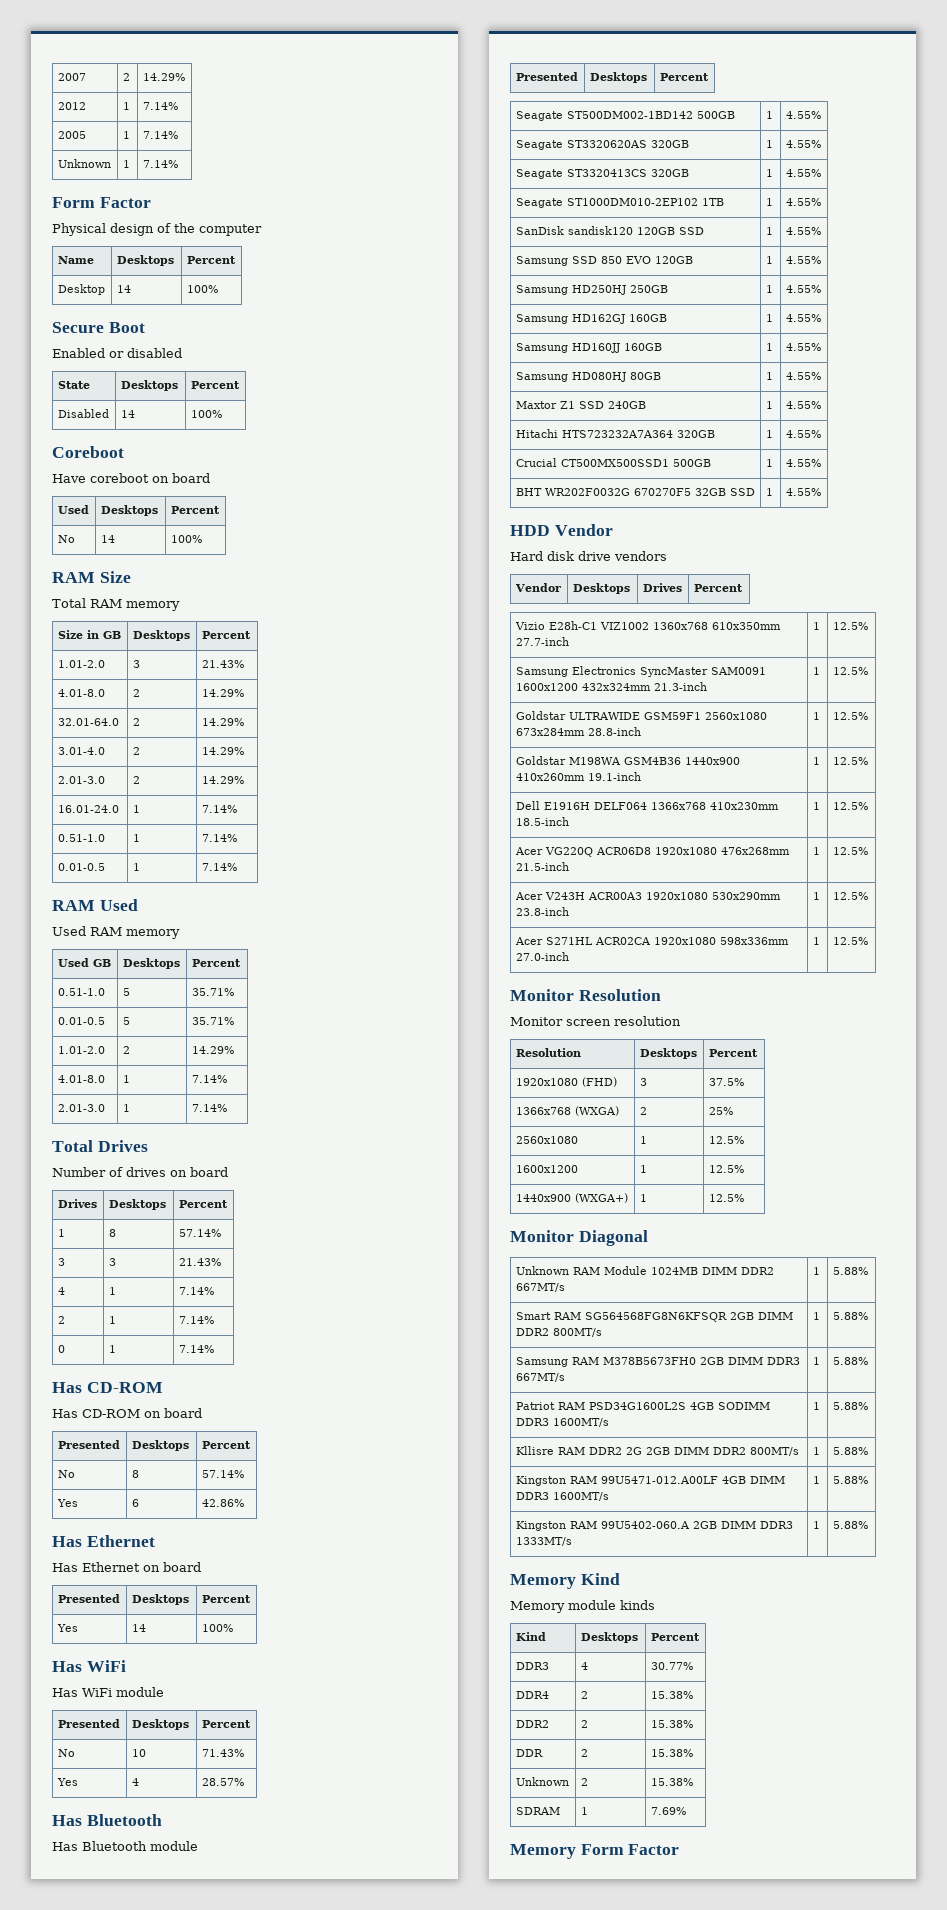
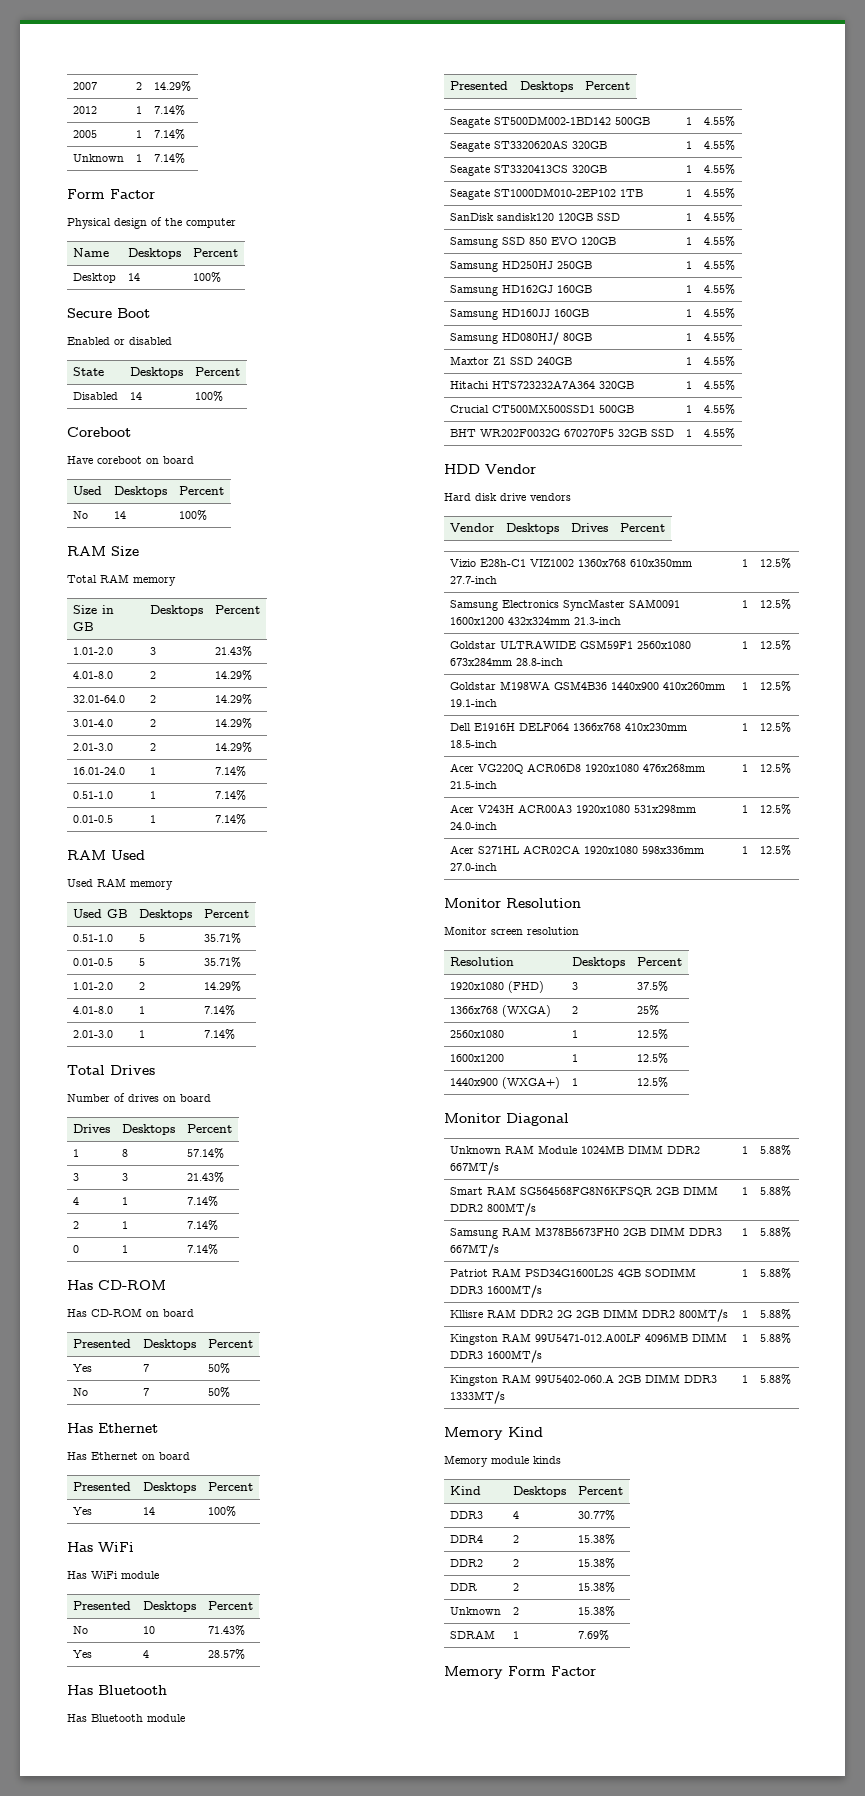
- No | 8 | 57.14%
- Yes | 6 | 42.86%
+ Yes | 7 | 50%
+ No | 7 | 50%
- Samsung HD080HJ 80GB | 1 | 4.55%
+ Samsung HD080HJ/ 80GB | 1 | 4.55%
- Acer V243H ACR00A3 1920x1080 530x290mm 23.8-inch | 1 | 12.5%
+ Acer V243H ACR00A3 1920x1080 531x298mm 24.0-inch | 1 | 12.5%
- Kingston RAM 99U5471-012.A00LF 4GB DIMM DDR3 1600MT/s | 1 | 5.88%
+ Kingston RAM 99U5471-012.A00LF 4096MB DIMM DDR3 1600MT/s | 1 | 5.88%

